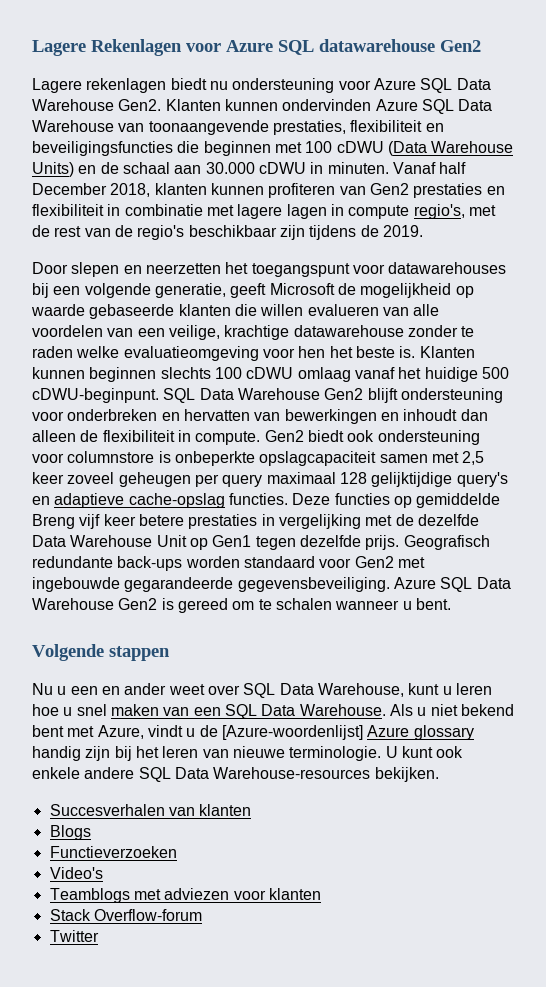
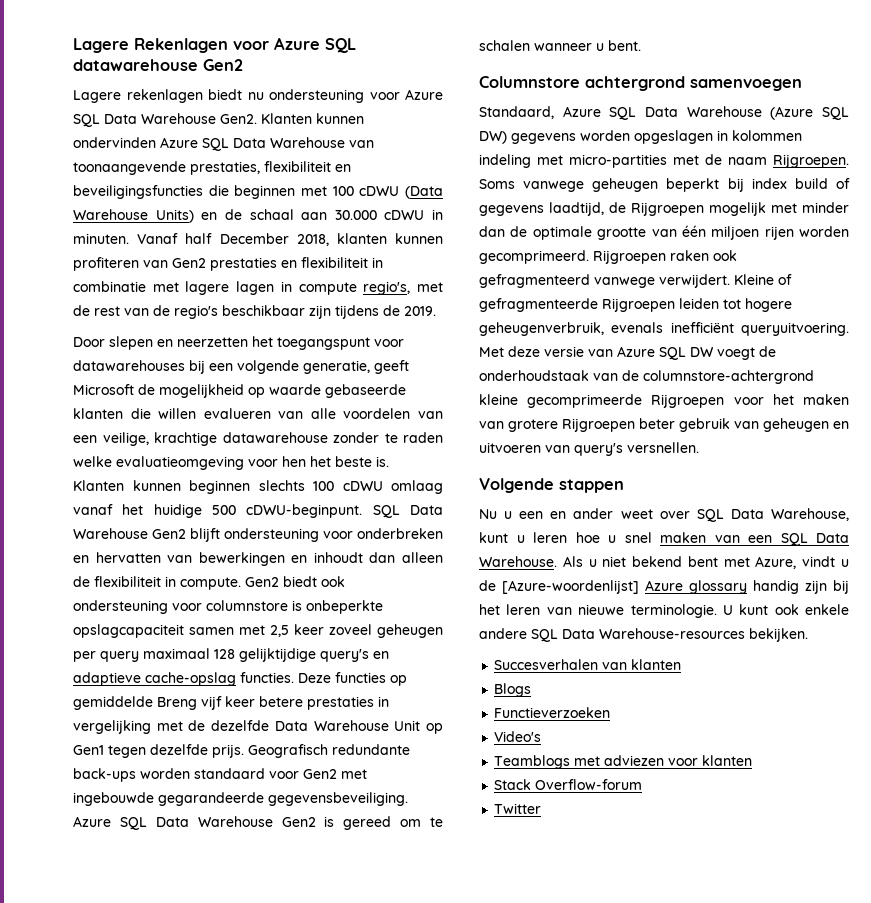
+ Columnstore achtergrond samenvoegen
+ Standaard, Azure SQL Data Warehouse (Azure SQL DW) gegevens worden opgeslagen in kolommen indeling met micro-partities met de naam Rijgroepen. Soms vanwege geheugen beperkt bij index build of gegevens laadtijd, de Rijgroepen mogelijk met minder dan de optimale grootte van één miljoen rijen worden gecomprimeerd. Rijgroepen raken ook gefragmenteerd vanwege verwijdert. Kleine of gefragmenteerde Rijgroepen leiden tot hogere geheugenverbruik, evenals inefficiënt queryuitvoering. Met deze versie van Azure SQL DW voegt de onderhoudstaak van de columnstore-achtergrond kleine gecomprimeerde Rijgroepen voor het maken van grotere Rijgroepen beter gebruik van geheugen en uitvoeren van query's versnellen.

